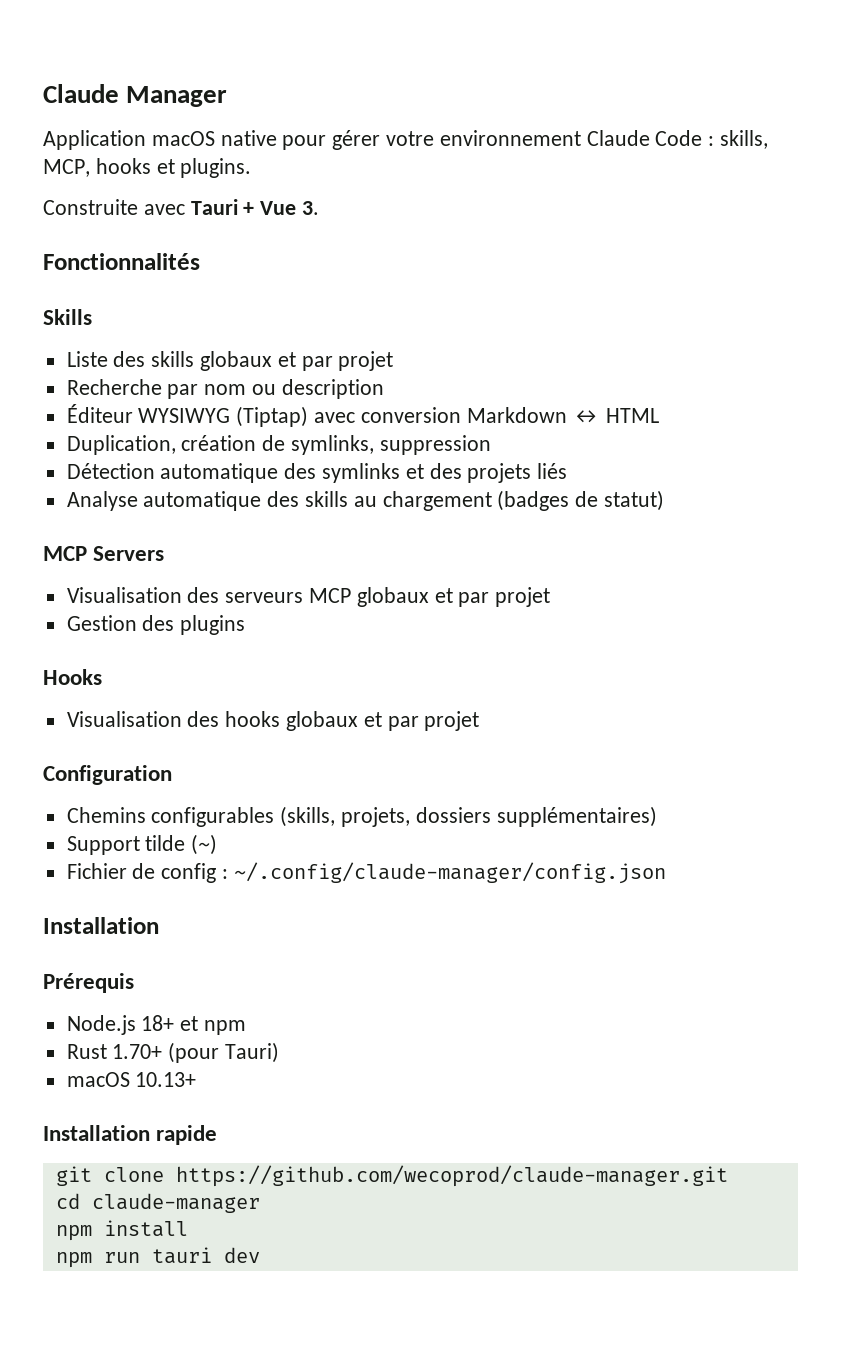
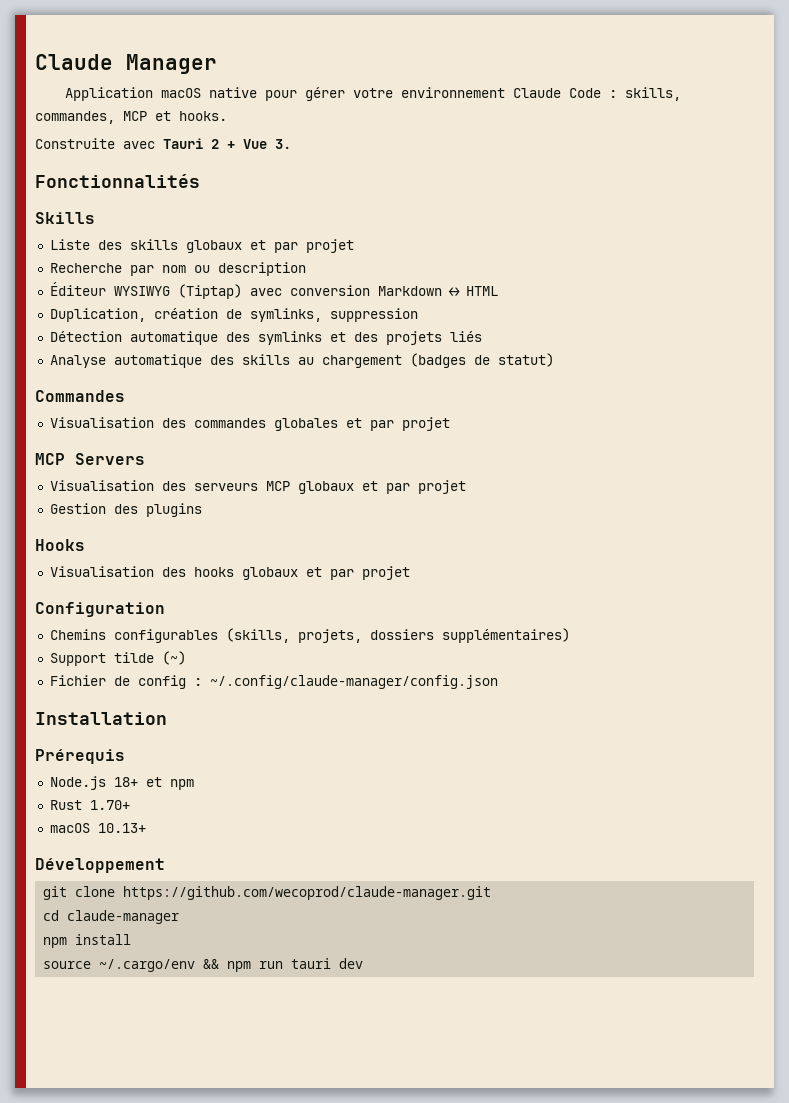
- Application macOS native pour gérer votre environnement Claude Code : skills, MCP, hooks et plugins.
+ Application macOS native pour gérer votre environnement Claude Code : skills, commandes, MCP et hooks.
- Construite avec Tauri + Vue 3.
+ Construite avec Tauri 2 + Vue 3.
+ Commandes
+ Visualisation des commandes globales et par projet
- Rust 1.70+ (pour Tauri)
+ Rust 1.70+
- Installation rapide
+ Développement
- npm run tauri dev
+ source ~/.cargo/env && npm run tauri dev

